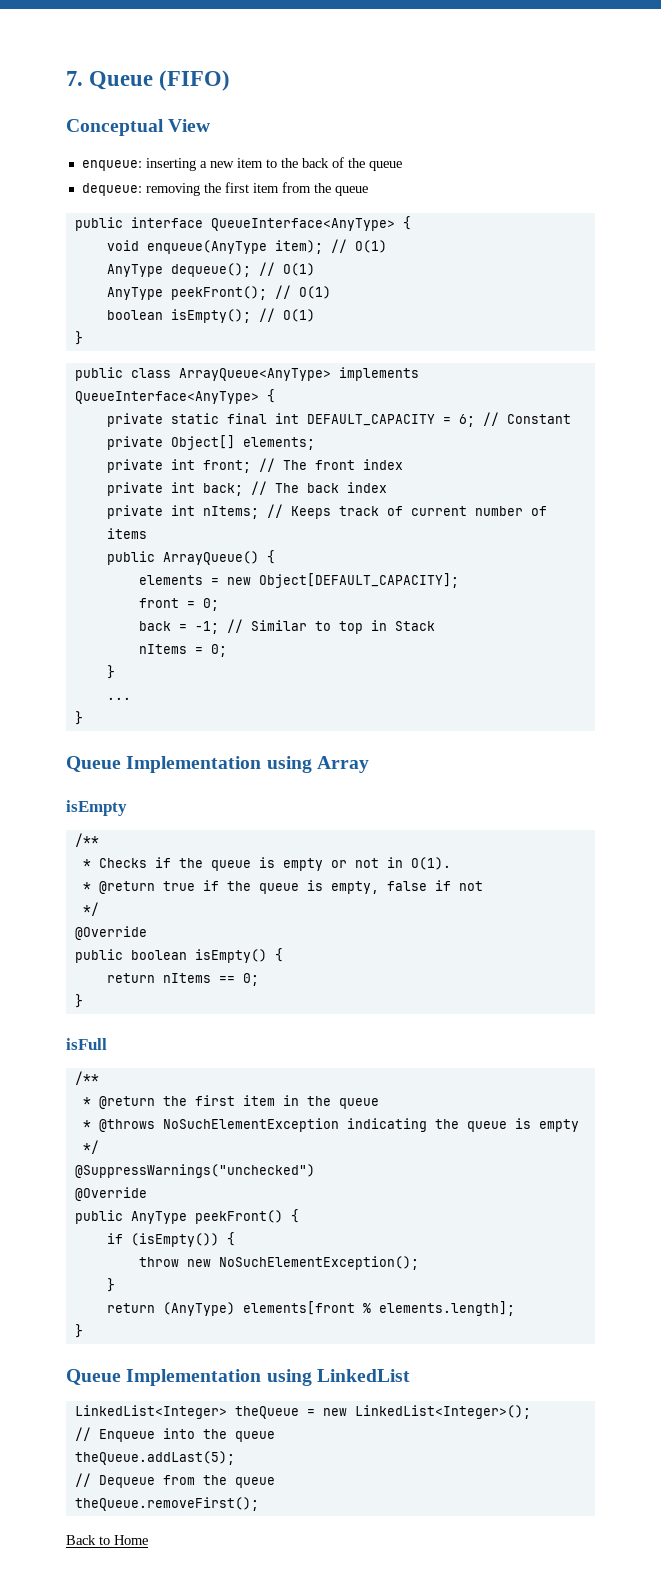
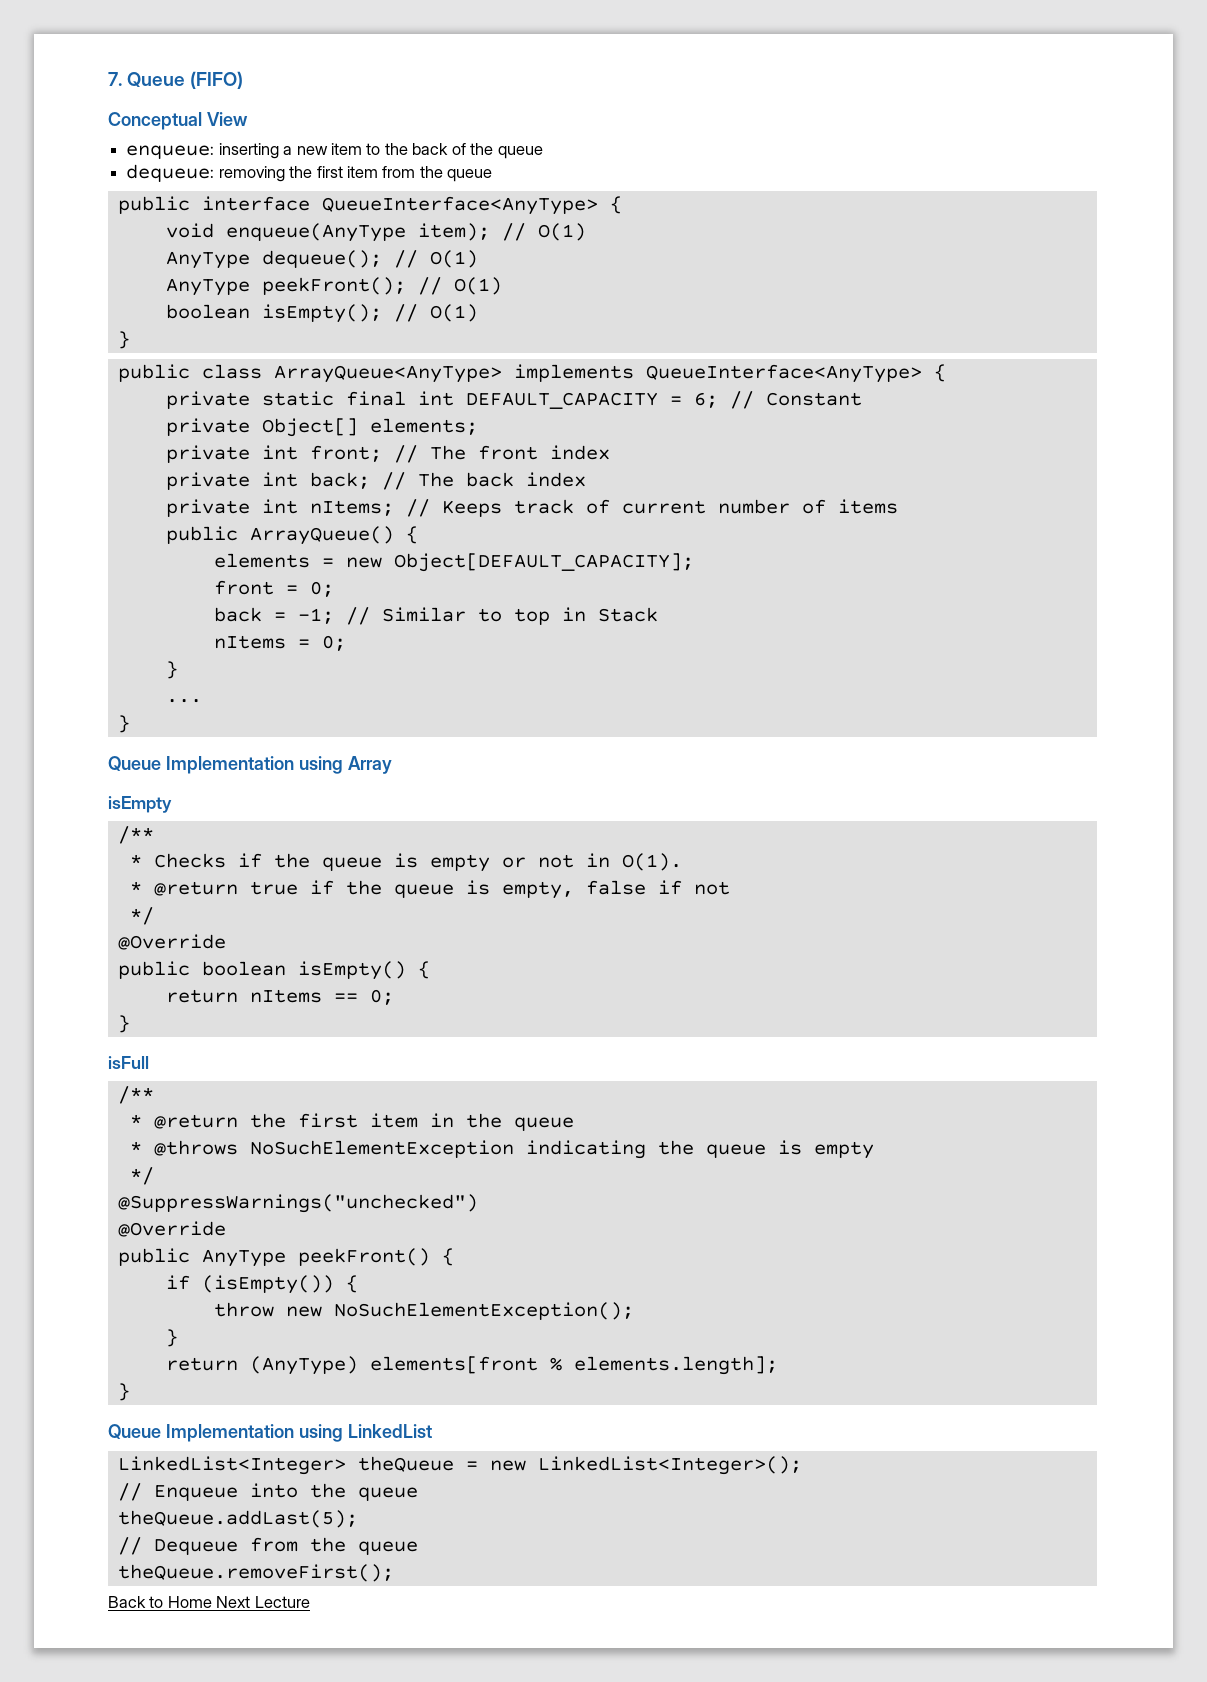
- Back to Home
+ Back to Home Next Lecture

